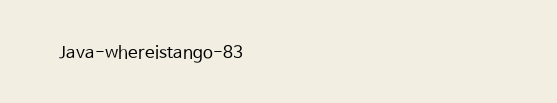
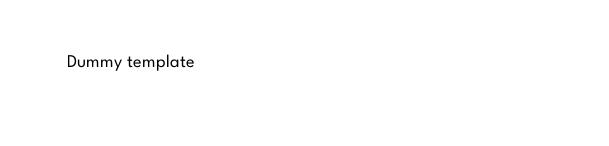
- Java-whereistango-83
+ Dummy template

